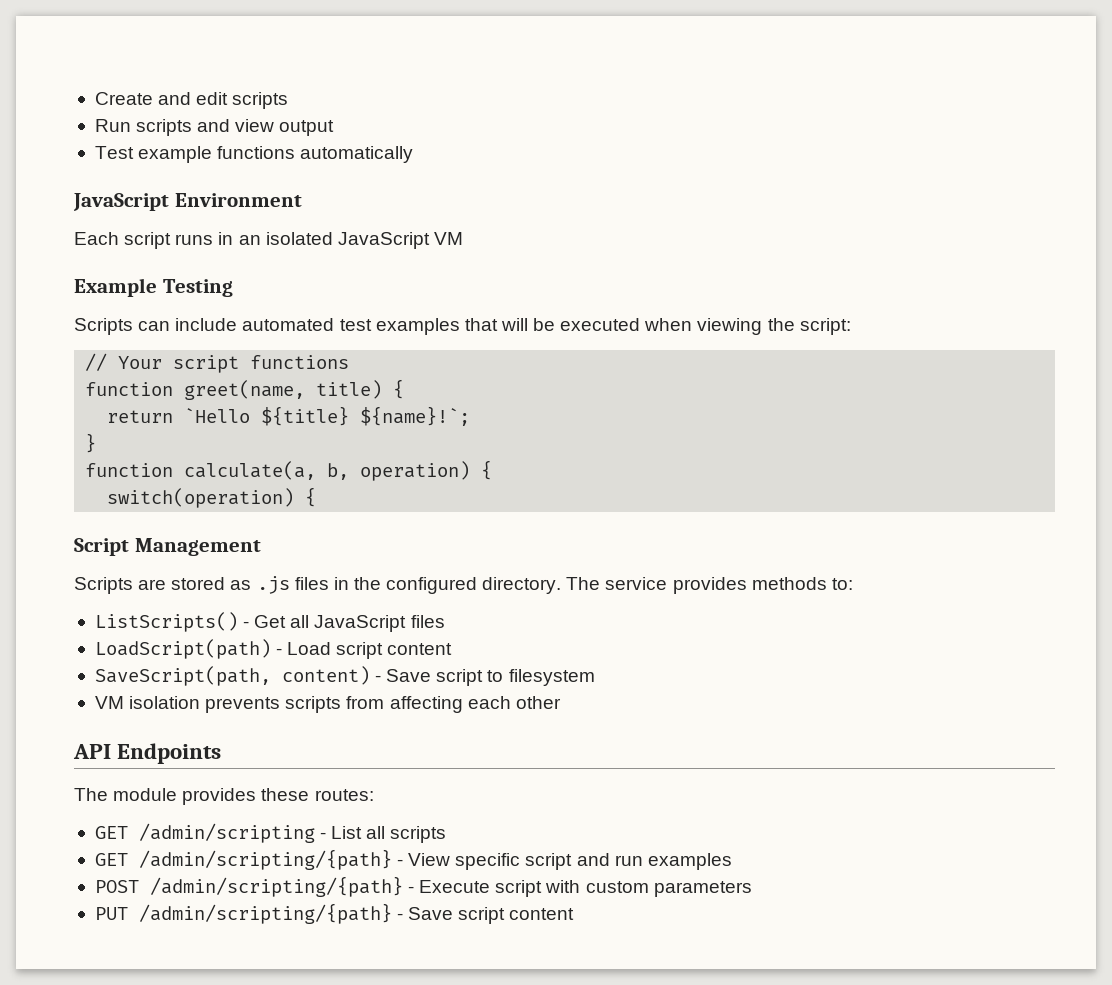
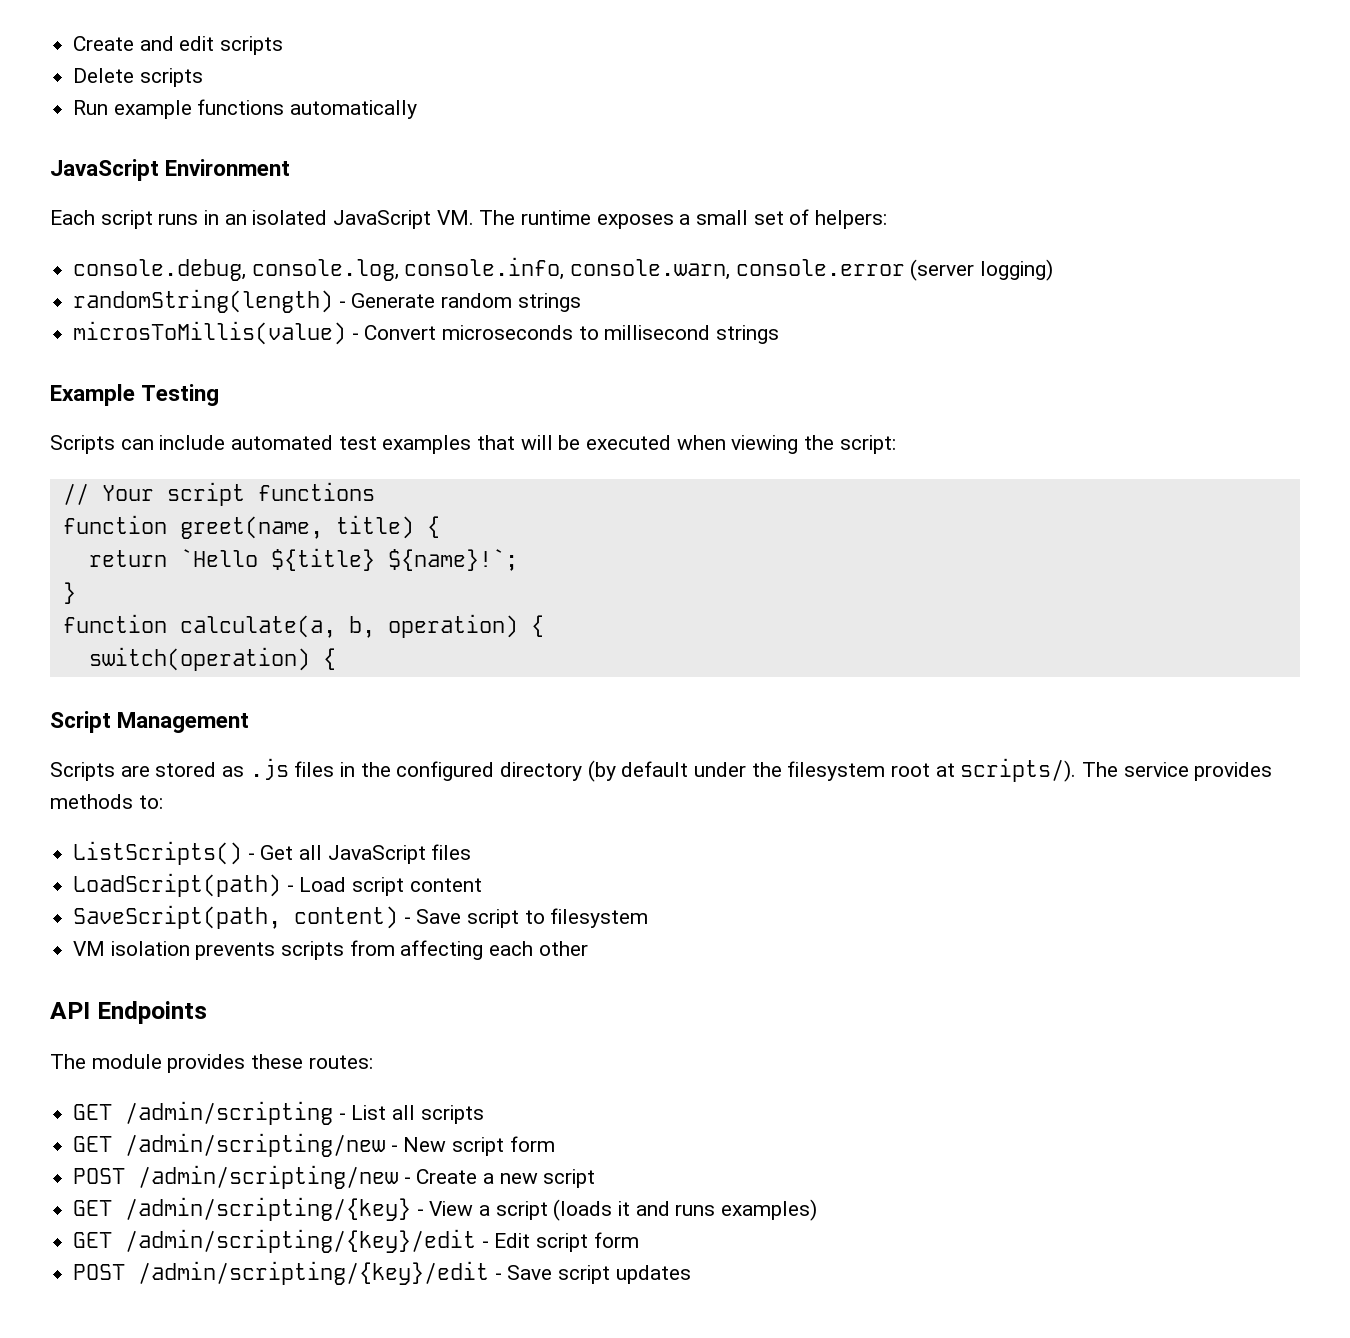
+ Delete scripts
- Run scripts and view output
- Test example functions automatically
+ Run example functions automatically
- Each script runs in an isolated JavaScript VM
+ Each script runs in an isolated JavaScript VM. The runtime exposes a small set of helpers:
+ console.debug, console.log, console.info, console.warn, console.error (server logging)
+ randomString(length) - Generate random strings
+ microsToMillis(value) - Convert microseconds to millisecond strings
- Scripts are stored as .js files in the configured directory.
+ Scripts are stored as .js files in the configured directory (by default under the filesystem root at scripts/).
- GET /admin/scripting/{path} - View specific script and run examples
- POST /admin/scripting/{path} - Execute script with custom parameters
- PUT /admin/scripting/{path} - Save script content
+ GET /admin/scripting/new - New script form
+ POST /admin/scripting/new - Create a new script
+ GET /admin/scripting/{key} - View a script (loads it and runs examples)
+ GET /admin/scripting/{key}/edit - Edit script form
+ POST /admin/scripting/{key}/edit - Save script updates

